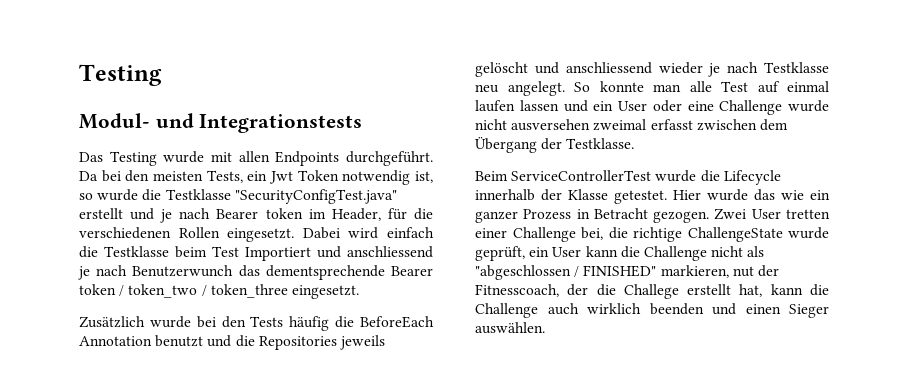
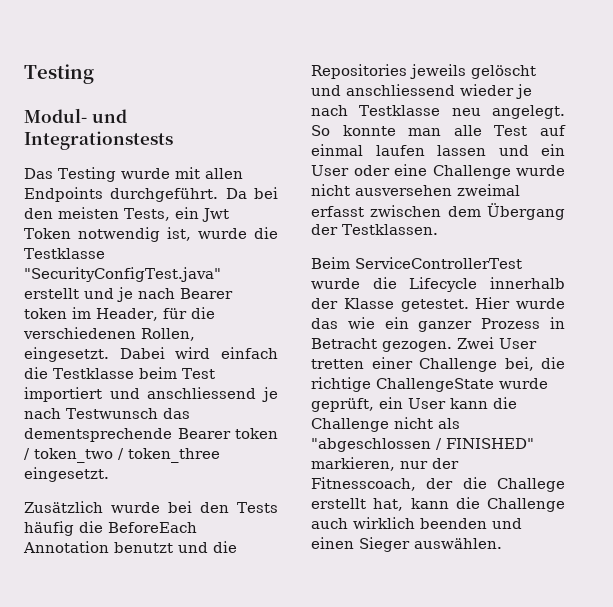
- Da bei den meisten Tests, ein Jwt Token notwendig ist, so wurde die Testklasse "SecurityConfigTest.java" erstellt und je nach Bearer token im Header, für die verschiedenen Rollen eingesetzt.
+ Da bei den meisten Tests, ein Jwt Token notwendig ist, wurde die Testklasse "SecurityConfigTest.java" erstellt und je nach Bearer token im Header, für die verschiedenen Rollen, eingesetzt.
- Dabei wird einfach die Testklasse beim Test Importiert und anschliessend je nach Benutzerwunch das dementsprechende Bearer token / token_two / token_three eingesetzt.
+ Dabei wird einfach die Testklasse beim Test importiert und anschliessend je nach Testwunsch das dementsprechende Bearer token / token_two / token_three eingesetzt.
- So konnte man alle Test auf einmal laufen lassen und ein User oder eine Challenge wurde nicht ausversehen zweimal erfasst zwischen dem Übergang der Testklasse.
+ So konnte man alle Test auf einmal laufen lassen und ein User oder eine Challenge wurde nicht ausversehen zweimal erfasst zwischen dem Übergang der Testklassen.
- Zwei User tretten einer Challenge bei, die richtige ChallengeState wurde geprüft, ein User kann die Challenge nicht als "abgeschlossen / FINISHED" markieren, nut der Fitnesscoach, der die Challege erstellt hat, kann die Challenge auch wirklich beenden und einen Sieger auswählen.
+ Zwei User tretten einer Challenge bei, die richtige ChallengeState wurde geprüft, ein User kann die Challenge nicht als "abgeschlossen / FINISHED" markieren, nur der Fitnesscoach, der die Challege erstellt hat, kann die Challenge auch wirklich beenden und einen Sieger auswählen.

